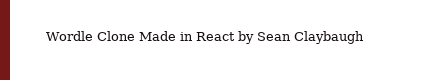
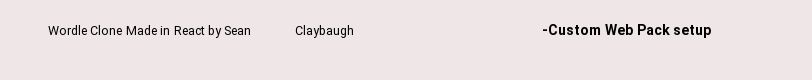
+ -Custom Web Pack setup

